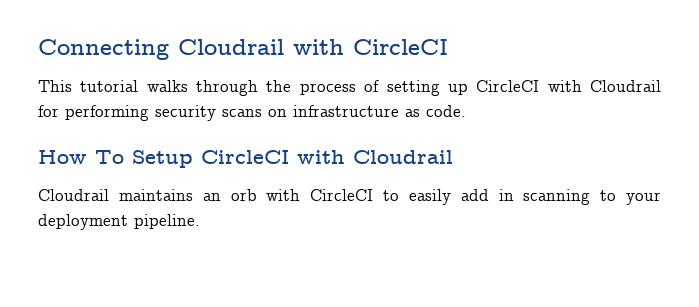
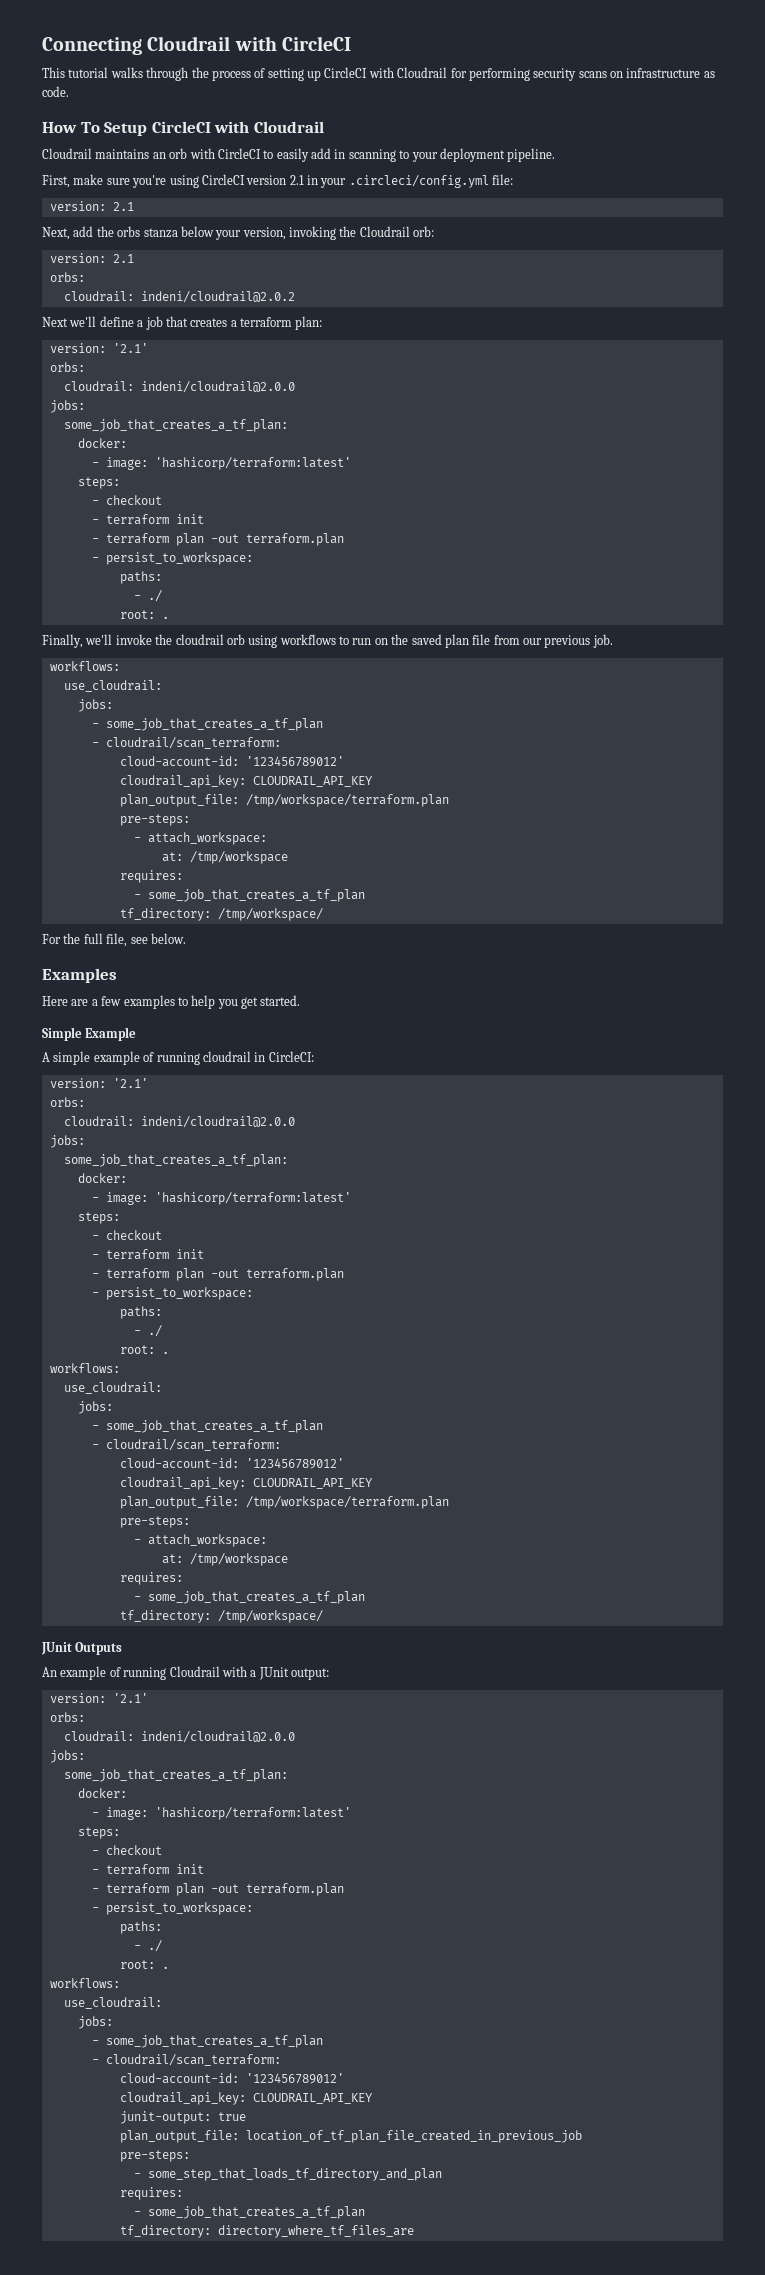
+ First, make sure you're using CircleCI version 2.1 in your .circleci/config.yml file:
+ version: 2.1
+ Next, add the orbs stanza below your version, invoking the Cloudrail orb:
+ version: 2.1
+ orbs:
+ cloudrail: indeni/cloudrail@2.0.2
+ Next we'll define a job that creates a terraform plan:
+ version: '2.1'
+ orbs:
+ cloudrail: indeni/cloudrail@2.0.0
+ jobs:
+ some_job_that_creates_a_tf_plan:
+ docker:
+ - image: 'hashicorp/terraform:latest'
+ steps:
+ - checkout
+ - terraform init
+ - terraform plan -out terraform.plan
+ - persist_to_workspace:
+ paths:
+ - ./
+ root: .
+ Finally, we'll invoke the cloudrail orb using workflows to run on the saved plan file from our previous job.
+ workflows:
+ use_cloudrail:
+ jobs:
+ - some_job_that_creates_a_tf_plan
+ - cloudrail/scan_terraform:
+ cloud-account-id: '123456789012'
+ cloudrail_api_key: CLOUDRAIL_API_KEY
+ plan_output_file: /tmp/workspace/terraform.plan
+ pre-steps:
+ - attach_workspace:
+ at: /tmp/workspace
+ requires:
+ - some_job_that_creates_a_tf_plan
+ tf_directory: /tmp/workspace/
+ For the full file, see below.
+ Examples
+ Here are a few examples to help you get started.
+ Simple Example
+ A simple example of running cloudrail in CircleCI:
+ version: '2.1'
+ orbs:
+ cloudrail: indeni/cloudrail@2.0.0
+ jobs:
+ some_job_that_creates_a_tf_plan:
+ docker:
+ - image: 'hashicorp/terraform:latest'
+ steps:
+ - checkout
+ - terraform init
+ - terraform plan -out terraform.plan
+ - persist_to_workspace:
+ paths:
+ - ./
+ root: .
+ workflows:
+ use_cloudrail:
+ jobs:
+ - some_job_that_creates_a_tf_plan
+ - cloudrail/scan_terraform:
+ cloud-account-id: '123456789012'
+ cloudrail_api_key: CLOUDRAIL_API_KEY
+ plan_output_file: /tmp/workspace/terraform.plan
+ pre-steps:
+ - attach_workspace:
+ at: /tmp/workspace
+ requires:
+ - some_job_that_creates_a_tf_plan
+ tf_directory: /tmp/workspace/
+ JUnit Outputs
+ An example of running Cloudrail with a JUnit output:
+ version: '2.1'
+ orbs:
+ cloudrail: indeni/cloudrail@2.0.0
+ jobs:
+ some_job_that_creates_a_tf_plan:
+ docker:
+ - image: 'hashicorp/terraform:latest'
+ steps:
+ - checkout
+ - terraform init
+ - terraform plan -out terraform.plan
+ - persist_to_workspace:
+ paths:
+ - ./
+ root: .
+ workflows:
+ use_cloudrail:
+ jobs:
+ - some_job_that_creates_a_tf_plan
+ - cloudrail/scan_terraform:
+ cloud-account-id: '123456789012'
+ cloudrail_api_key: CLOUDRAIL_API_KEY
+ junit-output: true
+ plan_output_file: location_of_tf_plan_file_created_in_previous_job
+ pre-steps:
+ - some_step_that_loads_tf_directory_and_plan
+ requires:
+ - some_job_that_creates_a_tf_plan
+ tf_directory: directory_where_tf_files_are

